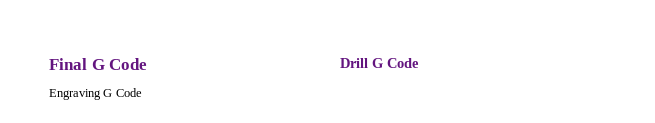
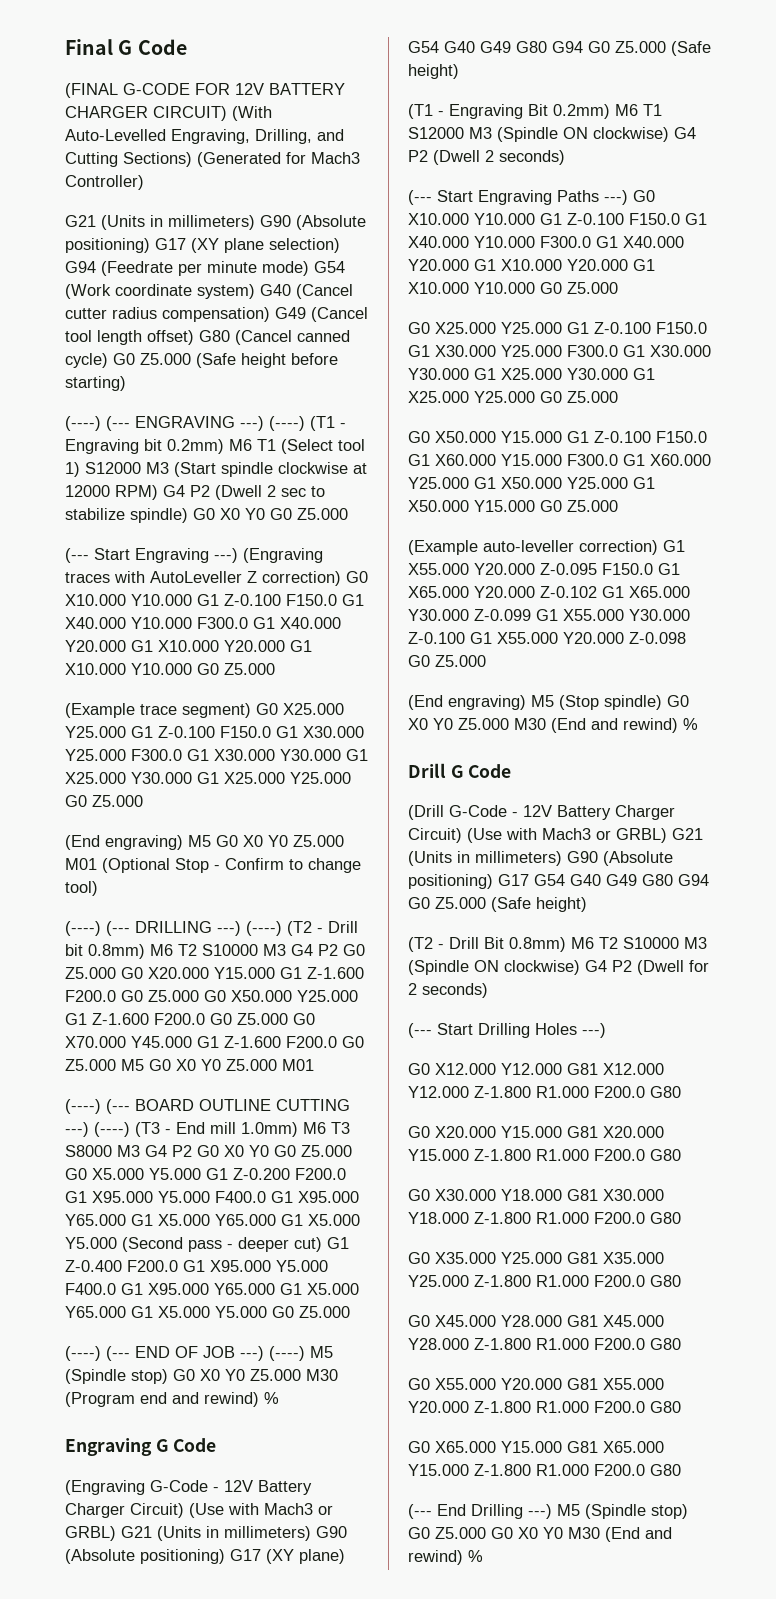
+ (FINAL G-CODE FOR 12V BATTERY CHARGER CIRCUIT) (With Auto-Levelled Engraving, Drilling, and Cutting Sections) (Generated for Mach3 Controller)
+ G21 (Units in millimeters) G90 (Absolute positioning) G17 (XY plane selection) G94 (Feedrate per minute mode) G54 (Work coordinate system) G40 (Cancel cutter radius compensation) G49 (Cancel tool length offset) G80 (Cancel canned cycle) G0 Z5.000 (Safe height before starting)
+ (----) (--- ENGRAVING ---) (----) (T1 - Engraving bit 0.2mm) M6 T1 (Select tool 1) S12000 M3 (Start spindle clockwise at 12000 RPM) G4 P2 (Dwell 2 sec to stabilize spindle) G0 X0 Y0 G0 Z5.000
+ (--- Start Engraving ---) (Engraving traces with AutoLeveller Z correction) G0 X10.000 Y10.000 G1 Z-0.100 F150.0 G1 X40.000 Y10.000 F300.0 G1 X40.000 Y20.000 G1 X10.000 Y20.000 G1 X10.000 Y10.000 G0 Z5.000
+ (Example trace segment) G0 X25.000 Y25.000 G1 Z-0.100 F150.0 G1 X30.000 Y25.000 F300.0 G1 X30.000 Y30.000 G1 X25.000 Y30.000 G1 X25.000 Y25.000 G0 Z5.000
+ (End engraving) M5 G0 X0 Y0 Z5.000 M01 (Optional Stop - Confirm to change tool)
+ (----) (--- DRILLING ---) (----) (T2 - Drill bit 0.8mm) M6 T2 S10000 M3 G4 P2 G0 Z5.000 G0 X20.000 Y15.000 G1 Z-1.600 F200.0 G0 Z5.000 G0 X50.000 Y25.000 G1 Z-1.600 F200.0 G0 Z5.000 G0 X70.000 Y45.000 G1 Z-1.600 F200.0 G0 Z5.000 M5 G0 X0 Y0 Z5.000 M01
+ (----) (--- BOARD OUTLINE CUTTING ---) (----) (T3 - End mill 1.0mm) M6 T3 S8000 M3 G4 P2 G0 X0 Y0 G0 Z5.000 G0 X5.000 Y5.000 G1 Z-0.200 F200.0 G1 X95.000 Y5.000 F400.0 G1 X95.000 Y65.000 G1 X5.000 Y65.000 G1 X5.000 Y5.000 (Second pass - deeper cut) G1 Z-0.400 F200.0 G1 X95.000 Y5.000 F400.0 G1 X95.000 Y65.000 G1 X5.000 Y65.000 G1 X5.000 Y5.000 G0 Z5.000
+ (----) (--- END OF JOB ---) (----) M5 (Spindle stop) G0 X0 Y0 Z5.000 M30 (Program end and rewind) %
  Engraving G Code
+ (Engraving G-Code - 12V Battery Charger Circuit) (Use with Mach3 or GRBL) G21 (Units in millimeters) G90 (Absolute positioning) G17 (XY plane) G54 G40 G49 G80 G94 G0 Z5.000 (Safe height)
+ (T1 - Engraving Bit 0.2mm) M6 T1 S12000 M3 (Spindle ON clockwise) G4 P2 (Dwell 2 seconds)
+ (--- Start Engraving Paths ---) G0 X10.000 Y10.000 G1 Z-0.100 F150.0 G1 X40.000 Y10.000 F300.0 G1 X40.000 Y20.000 G1 X10.000 Y20.000 G1 X10.000 Y10.000 G0 Z5.000
+ G0 X25.000 Y25.000 G1 Z-0.100 F150.0 G1 X30.000 Y25.000 F300.0 G1 X30.000 Y30.000 G1 X25.000 Y30.000 G1 X25.000 Y25.000 G0 Z5.000
+ G0 X50.000 Y15.000 G1 Z-0.100 F150.0 G1 X60.000 Y15.000 F300.0 G1 X60.000 Y25.000 G1 X50.000 Y25.000 G1 X50.000 Y15.000 G0 Z5.000
+ (Example auto-leveller correction) G1 X55.000 Y20.000 Z-0.095 F150.0 G1 X65.000 Y20.000 Z-0.102 G1 X65.000 Y30.000 Z-0.099 G1 X55.000 Y30.000 Z-0.100 G1 X55.000 Y20.000 Z-0.098 G0 Z5.000
+ (End engraving) M5 (Stop spindle) G0 X0 Y0 Z5.000 M30 (End and rewind) %
  Drill G Code
+ (Drill G-Code - 12V Battery Charger Circuit) (Use with Mach3 or GRBL) G21 (Units in millimeters) G90 (Absolute positioning) G17 G54 G40 G49 G80 G94 G0 Z5.000 (Safe height)
+ (T2 - Drill Bit 0.8mm) M6 T2 S10000 M3 (Spindle ON clockwise) G4 P2 (Dwell for 2 seconds)
+ (--- Start Drilling Holes ---)
+ G0 X12.000 Y12.000 G81 X12.000 Y12.000 Z-1.800 R1.000 F200.0 G80
+ G0 X20.000 Y15.000 G81 X20.000 Y15.000 Z-1.800 R1.000 F200.0 G80
+ G0 X30.000 Y18.000 G81 X30.000 Y18.000 Z-1.800 R1.000 F200.0 G80
+ G0 X35.000 Y25.000 G81 X35.000 Y25.000 Z-1.800 R1.000 F200.0 G80
+ G0 X45.000 Y28.000 G81 X45.000 Y28.000 Z-1.800 R1.000 F200.0 G80
+ G0 X55.000 Y20.000 G81 X55.000 Y20.000 Z-1.800 R1.000 F200.0 G80
+ G0 X65.000 Y15.000 G81 X65.000 Y15.000 Z-1.800 R1.000 F200.0 G80
+ (--- End Drilling ---) M5 (Spindle stop) G0 Z5.000 G0 X0 Y0 M30 (End and rewind) %

